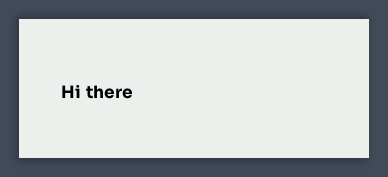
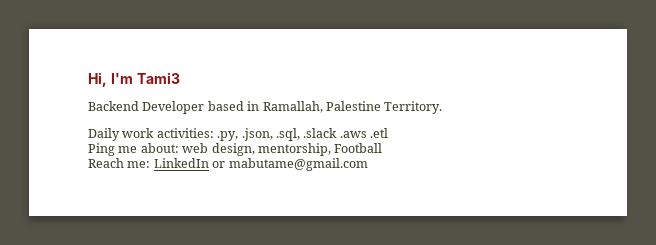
- Hi there
+ Hi, I'm Tami3
+ Backend Developer based in Ramallah, Palestine Territory.
+ Daily work activities: .py, .json, .sql, .slack .aws .etl
+ Ping me about: web design, mentorship, Football
+ Reach me: LinkedIn or mabutame@gmail.com

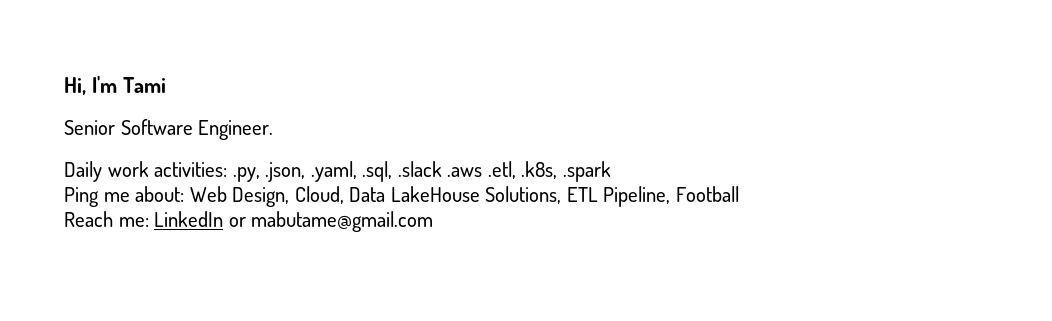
- Hi, I'm Tami3
- Backend Developer based in Ramallah, Palestine Territory.
+ Hi, I'm Tami
+ Senior Software Engineer.
- Daily work activities: .py, .json, .sql, .slack .aws .etl
+ Daily work activities: .py, .json, .yaml, .sql, .slack .aws .etl, .k8s, .spark
- Ping me about: web design, mentorship, Football
+ Ping me about: Web Design, Cloud, Data LakeHouse Solutions, ETL Pipeline, Football

